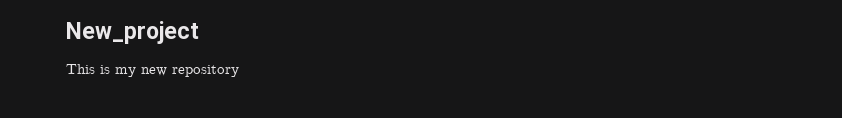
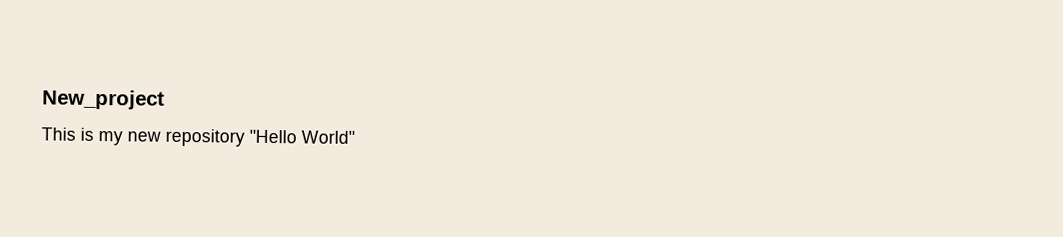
- This is my new repository
+ This is my new repository "Hello World"

